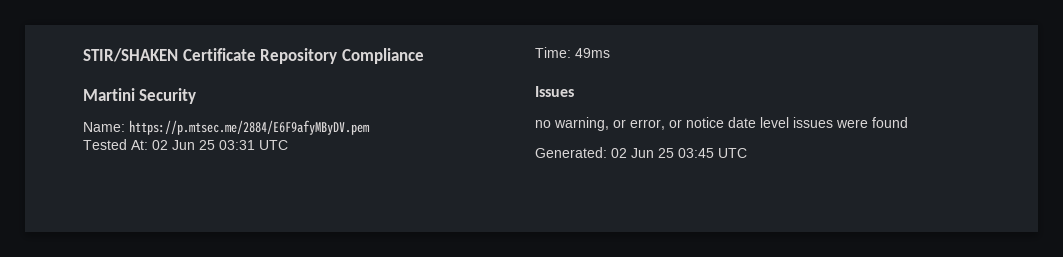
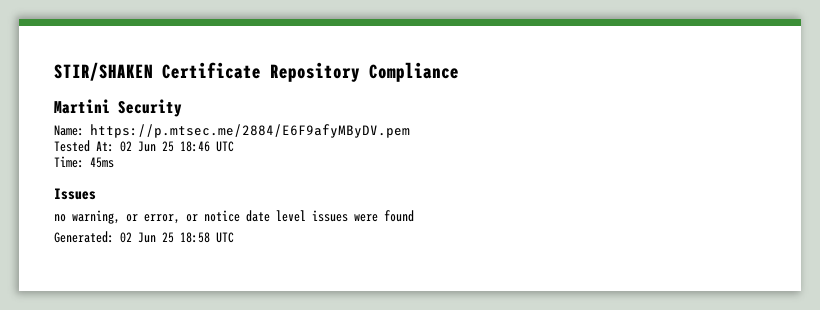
- Tested At: 02 Jun 25 03:31 UTC
+ Tested At: 02 Jun 25 18:46 UTC
- Time: 49ms
+ Time: 45ms
- Generated: 02 Jun 25 03:45 UTC
+ Generated: 02 Jun 25 18:58 UTC

